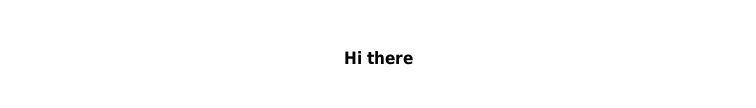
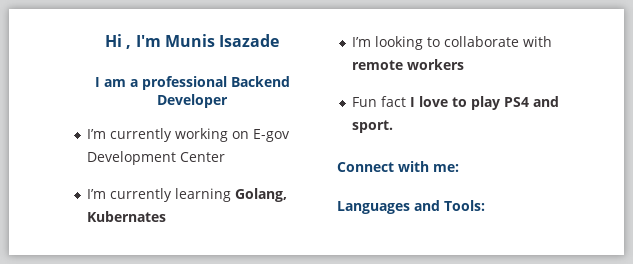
- Hi there
+ Hi , I'm Munis Isazade
+ I am a professional Backend Developer
+ I’m currently working on E-gov Development Center
+ I’m currently learning Golang, Kubernates
+ I’m looking to collaborate with remote workers
+ Fun fact I love to play PS4 and sport.
+ Connect with me:
+ Languages and Tools:

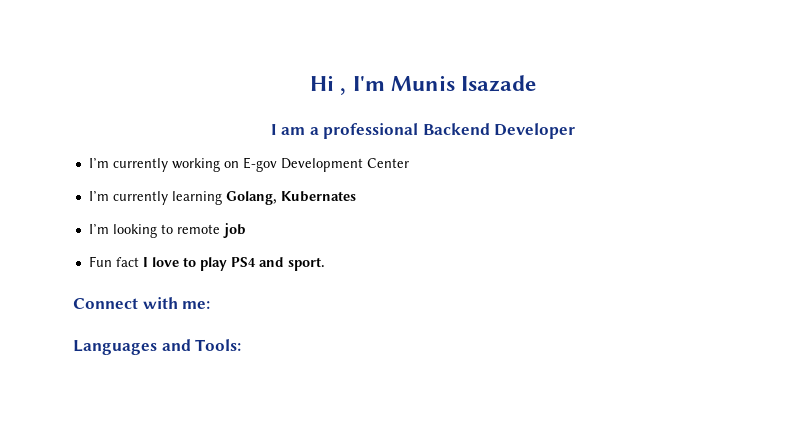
- I’m looking to collaborate with remote workers
+ I’m looking to remote job

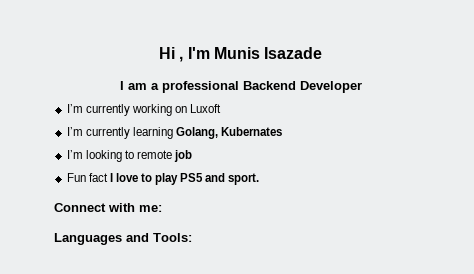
- I’m currently working on E-gov Development Center
+ I’m currently working on Luxoft
- Fun fact I love to play PS4 and sport.
+ Fun fact I love to play PS5 and sport.

